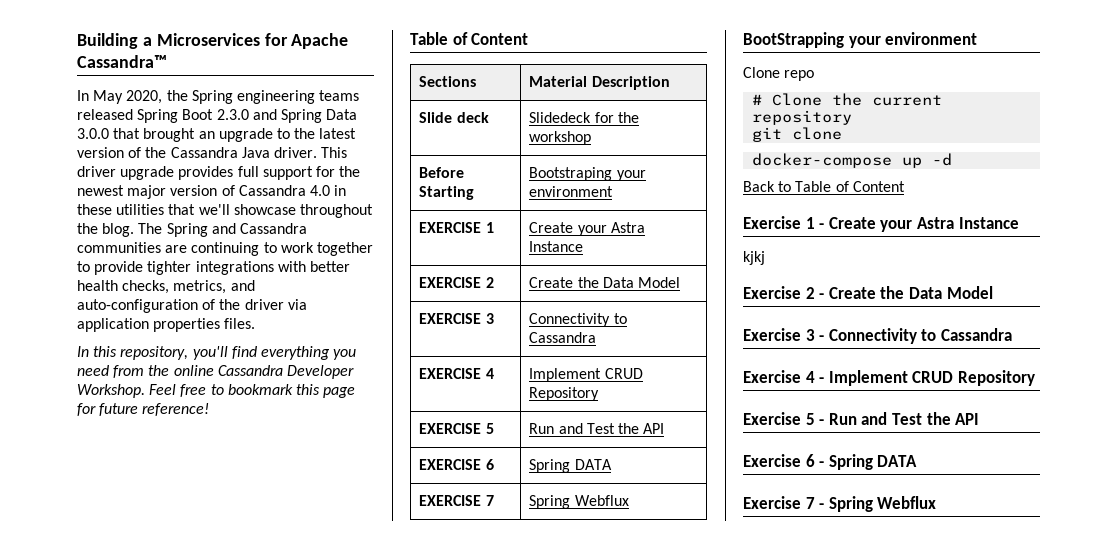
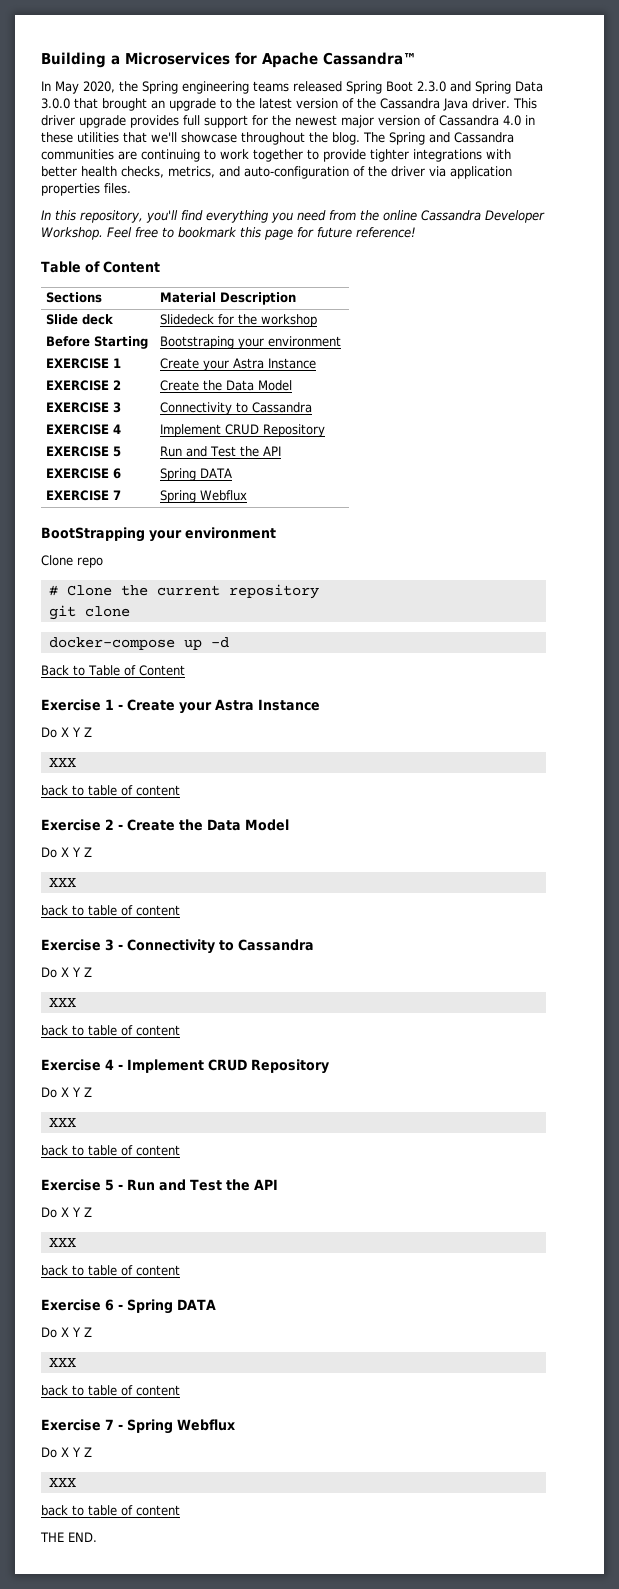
  Exercise 1 - Create your Astra Instance
- kjkj
+ Do X Y Z
+ XXX
+ back to table of content
  Exercise 2 - Create the Data Model
+ Do X Y Z
+ XXX
+ back to table of content
  Exercise 3 - Connectivity to Cassandra
+ Do X Y Z
+ XXX
+ back to table of content
  Exercise 4 - Implement CRUD Repository
+ Do X Y Z
+ XXX
+ back to table of content
  Exercise 5 - Run and Test the API
+ Do X Y Z
+ XXX
+ back to table of content
  Exercise 6 - Spring DATA
+ Do X Y Z
+ XXX
+ back to table of content
  Exercise 7 - Spring Webflux
+ Do X Y Z
+ XXX
+ back to table of content
+ THE END.

